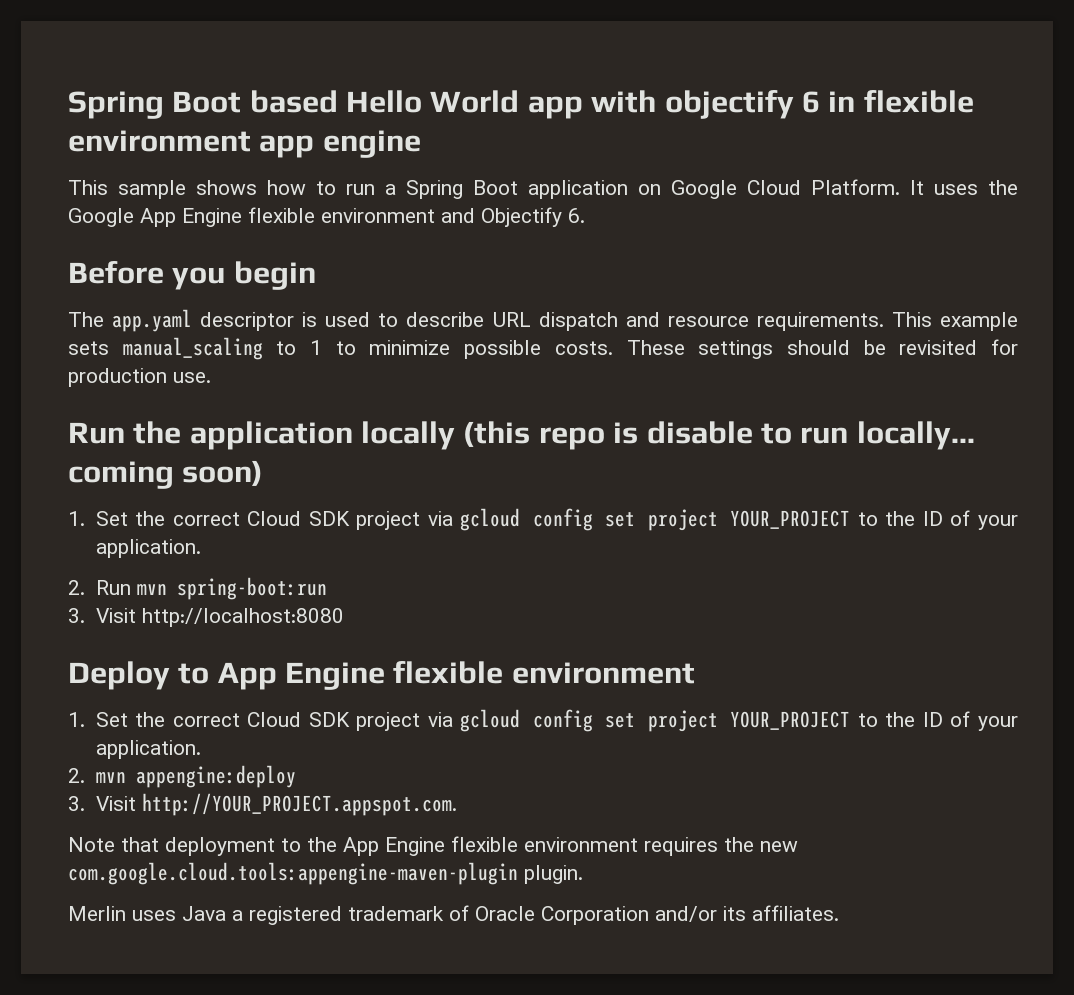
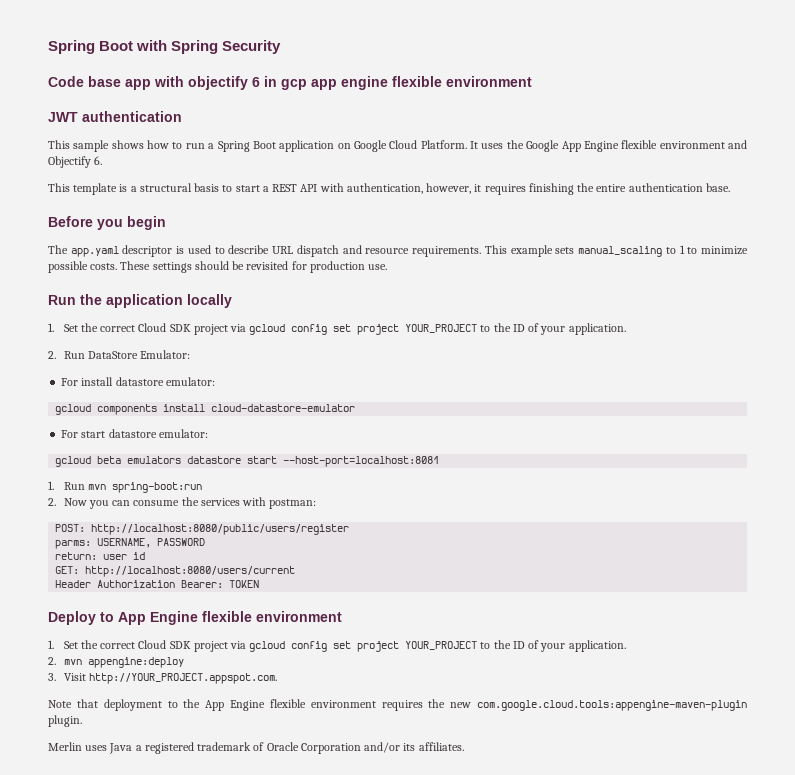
- Spring Boot based Hello World app with objectify 6 in flexible environment app engine
+ Spring Boot with Spring Security
+ Code base app with objectify 6 in gcp app engine flexible environment
+ JWT authentication
+ This template is a structural basis to start a REST API with authentication, however, it requires finishing the entire authentication base.
- Run the application locally (this repo is disable to run locally... coming soon)
+ Run the application locally
- 2. Run mvn spring-boot:run
- 3. Visit http://localhost:8080
+ 2. Run DataStore Emulator:
+ For install datastore emulator:
+ gcloud components install cloud-datastore-emulator
+ For start datastore emulator:
+ gcloud beta emulators datastore start --host-port=localhost:8081
+ 1. Run mvn spring-boot:run
+ 2. Now you can consume the services with postman:
+ POST: http://localhost:8080/public/users/register
+ parms: USERNAME, PASSWORD
+ return: user id
+ GET: http://localhost:8080/users/current
+ Header Authorization Bearer: TOKEN

